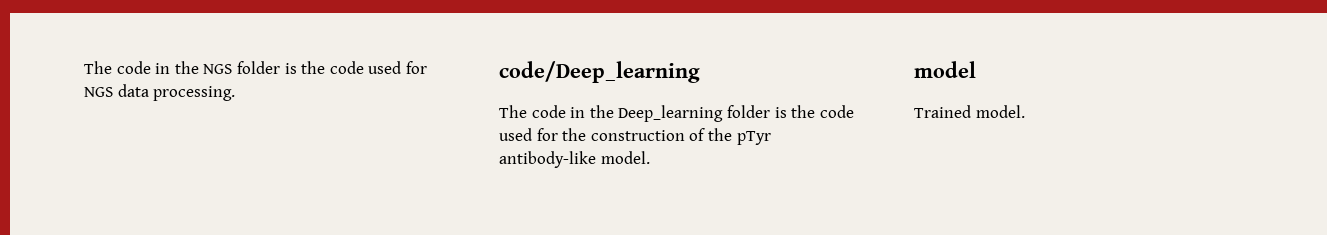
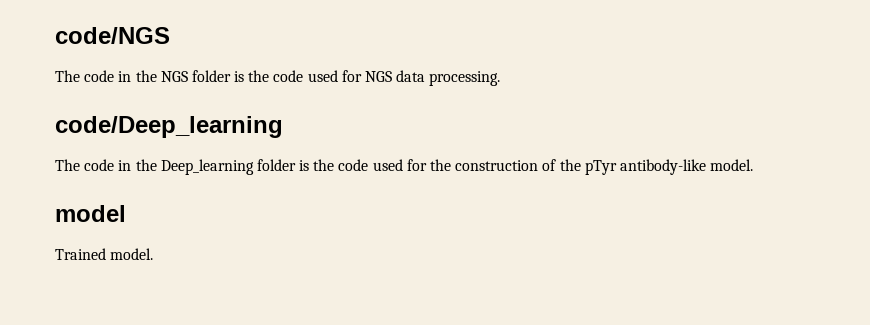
+ code/NGS

